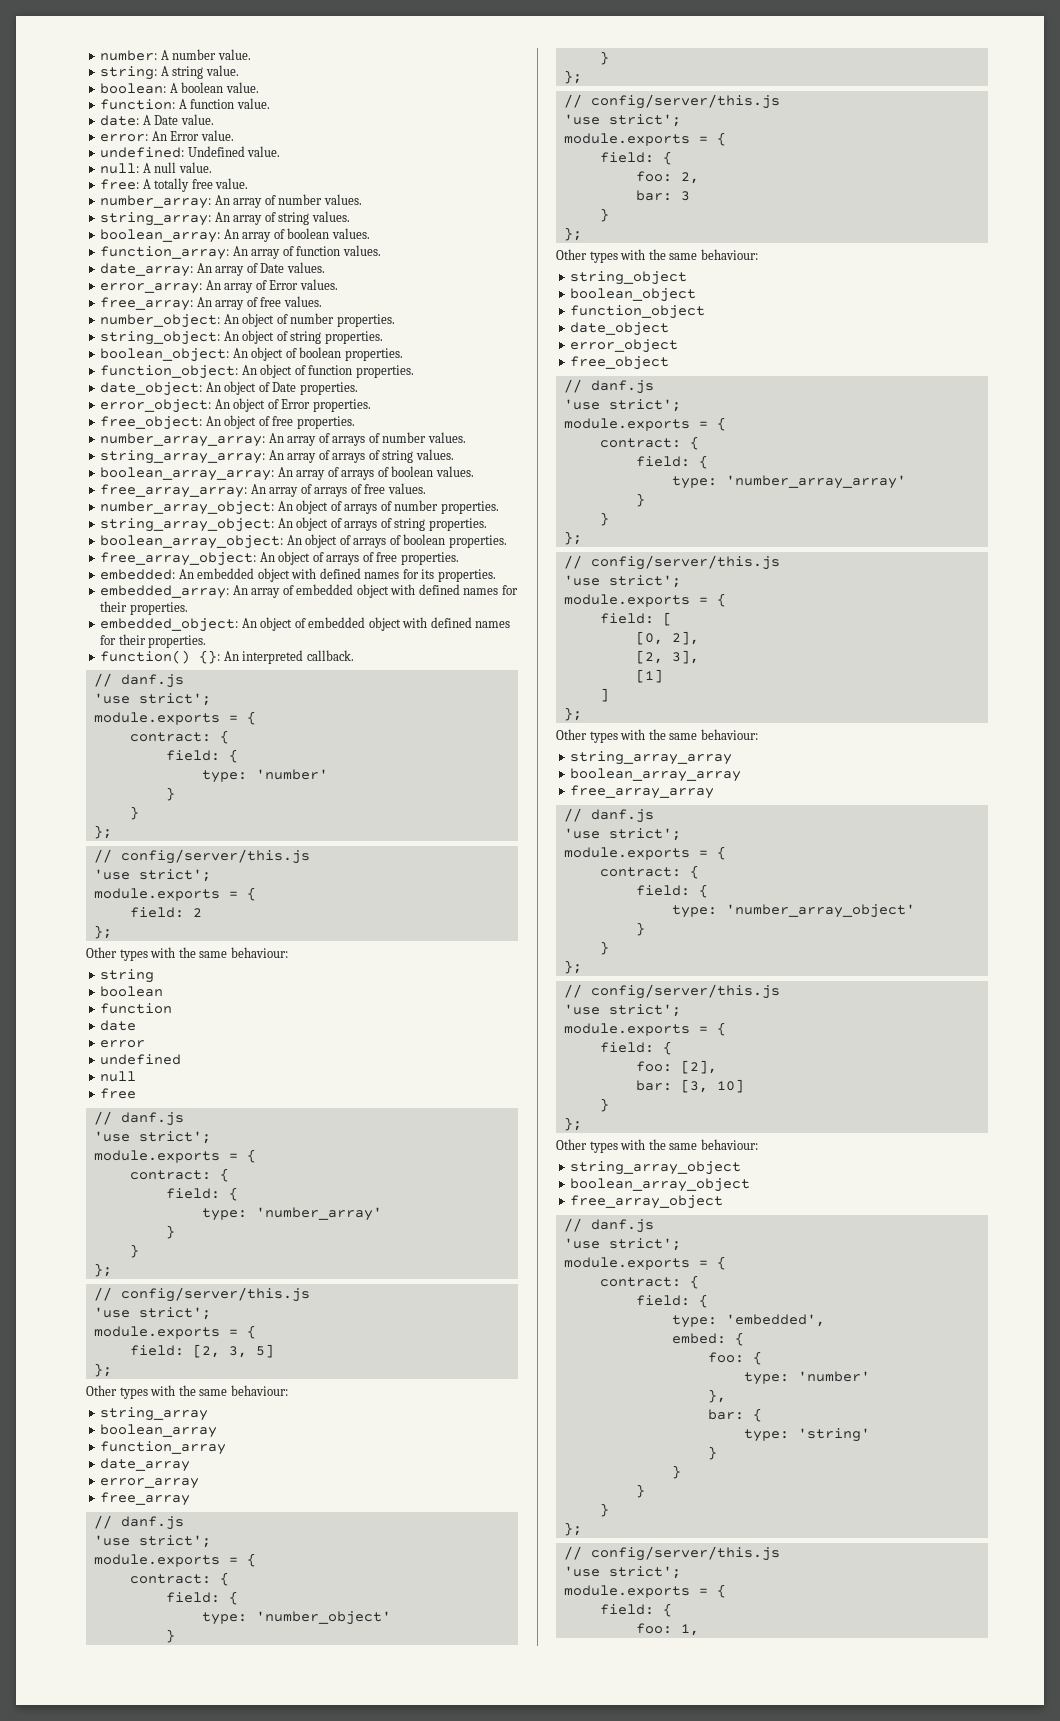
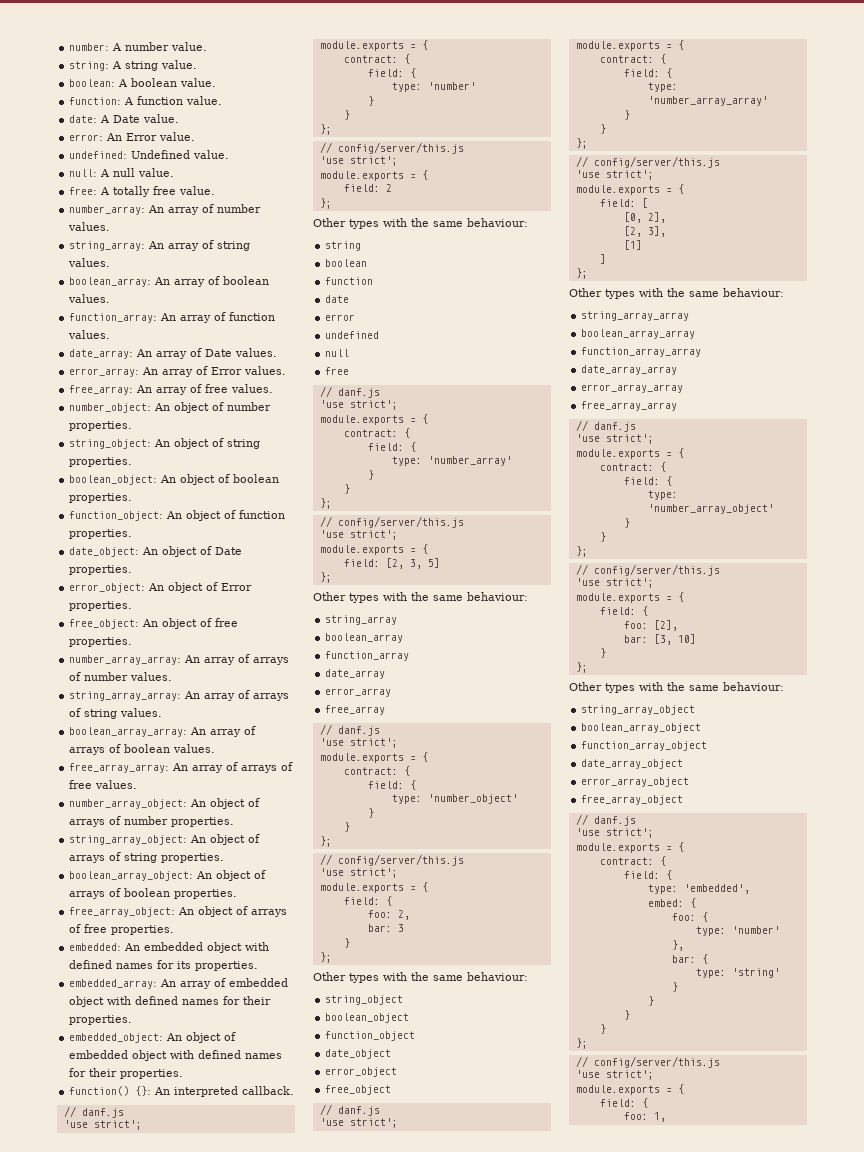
+ function_array_array
+ date_array_array
+ error_array_array
+ function_array_object
+ date_array_object
+ error_array_object

